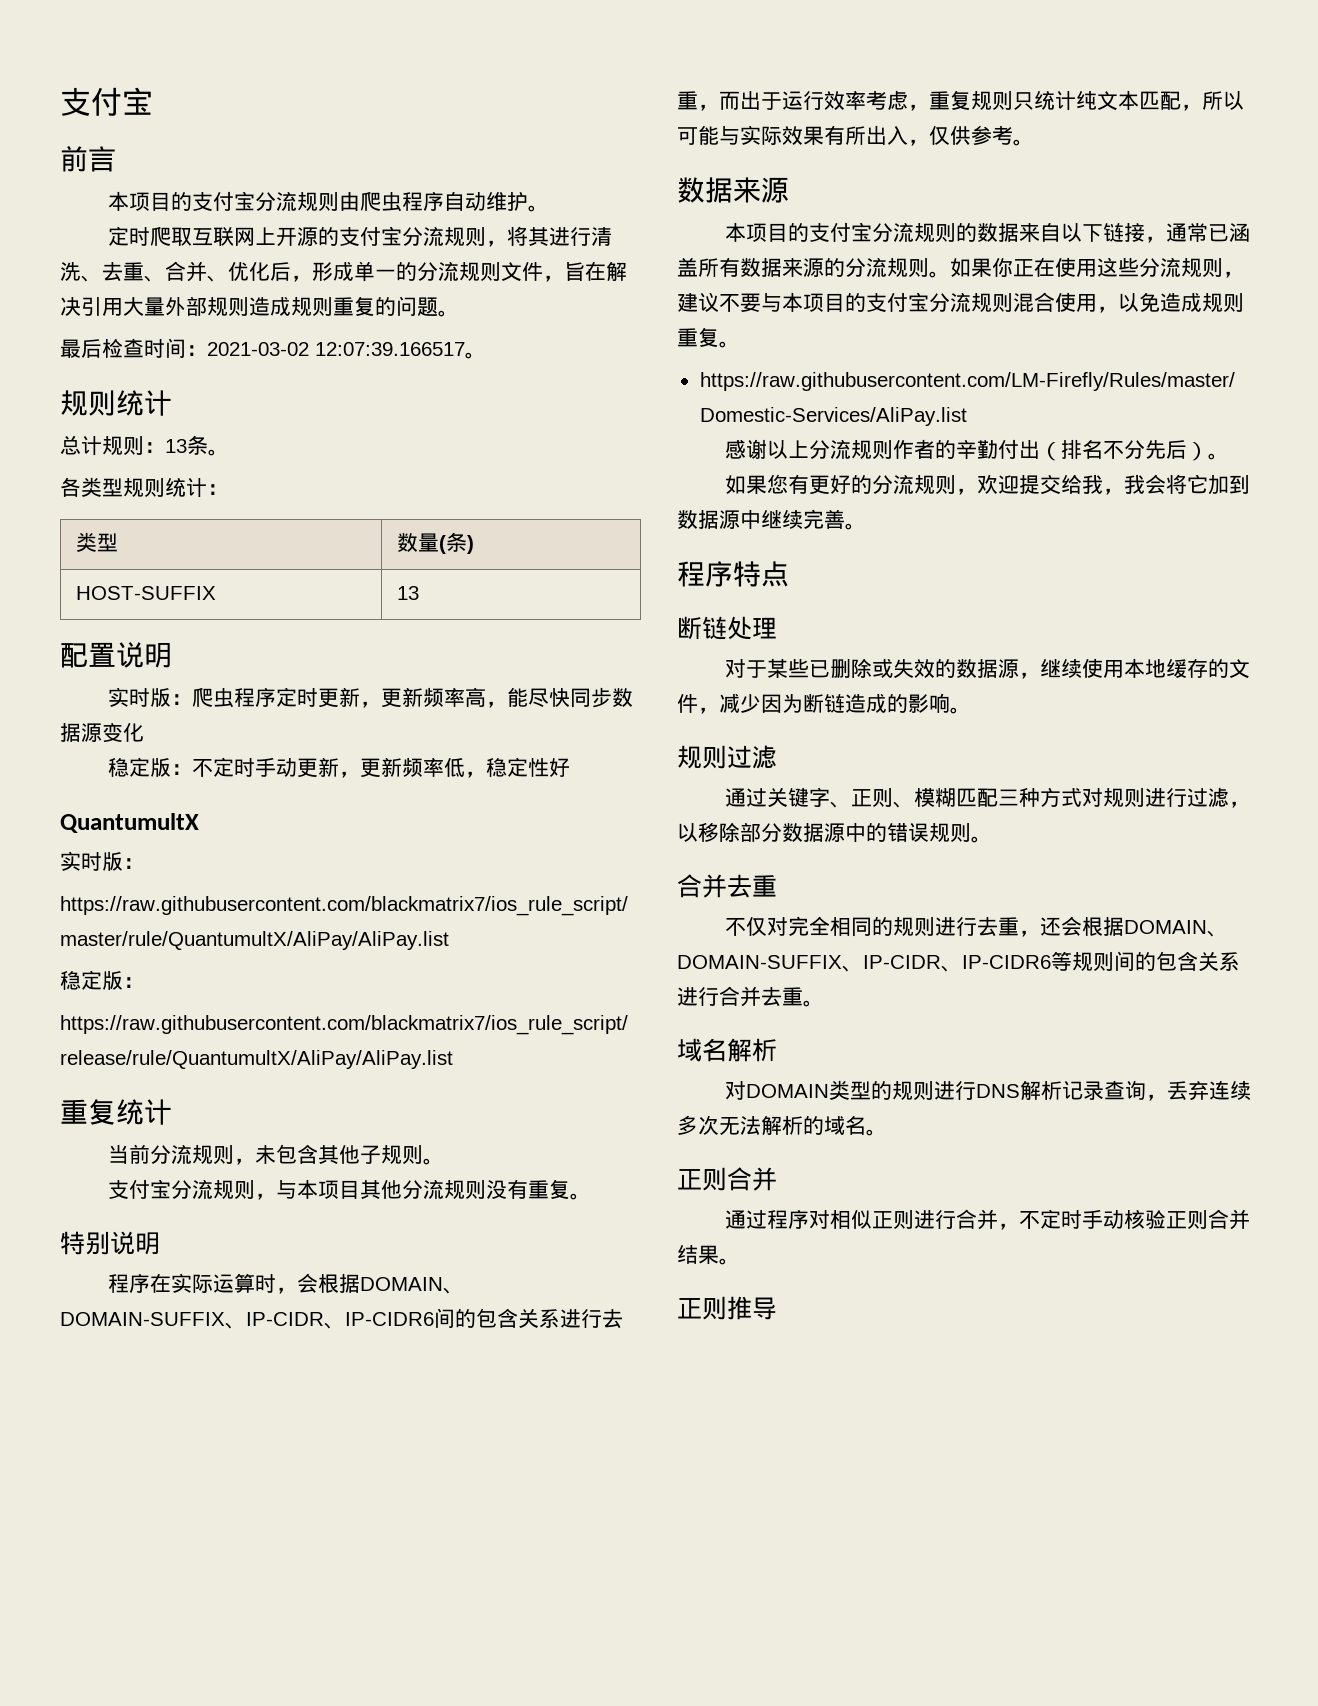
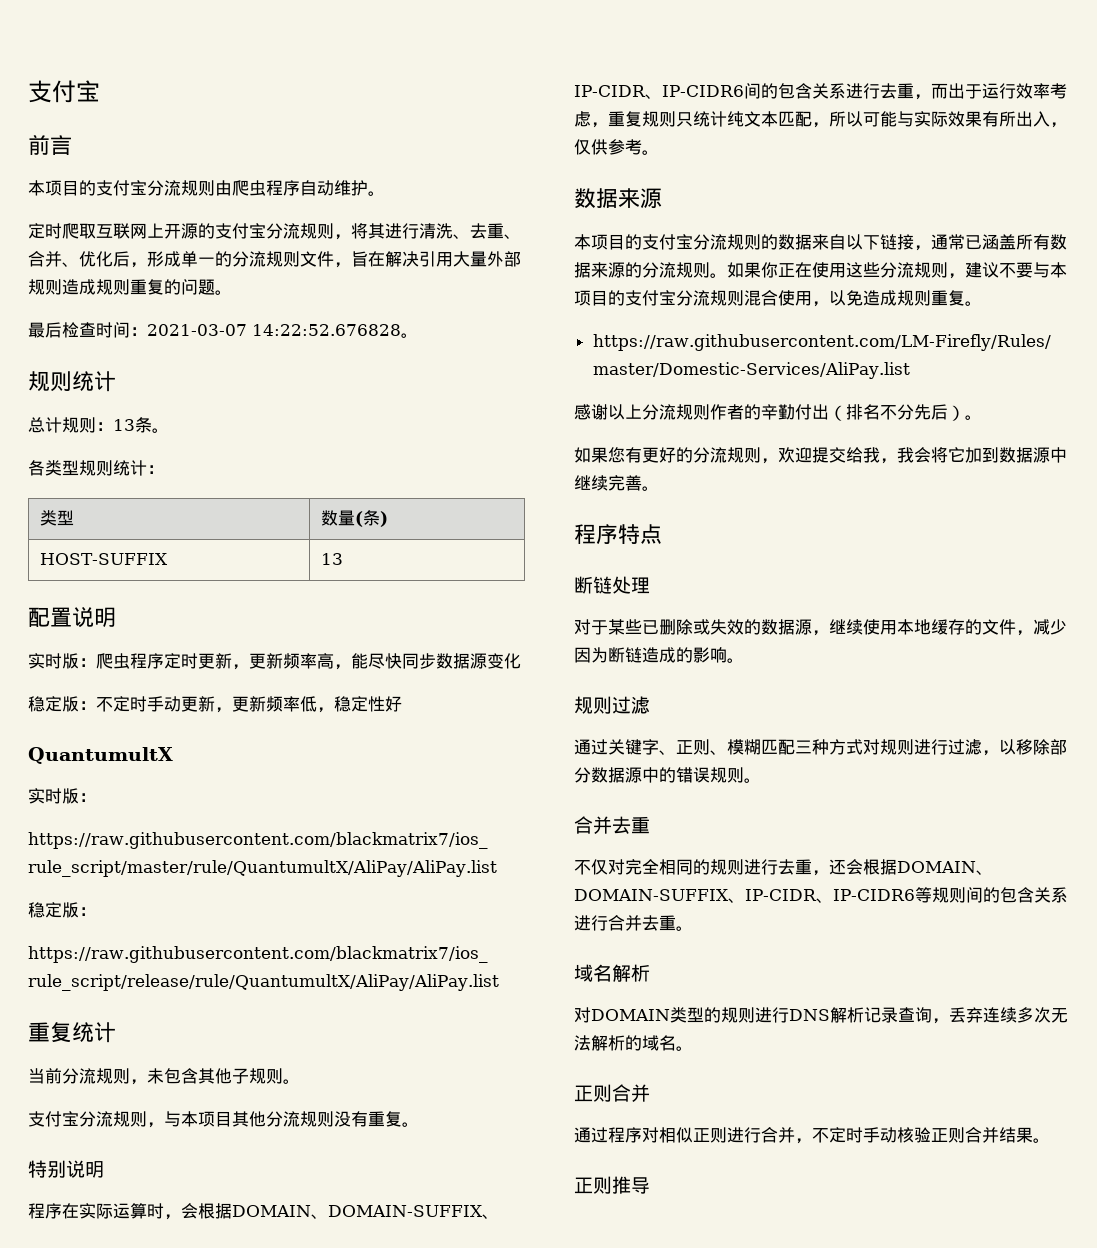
- 最后检查时间：2021-03-02 12:07:39.166517。
+ 最后检查时间：2021-03-07 14:22:52.676828。

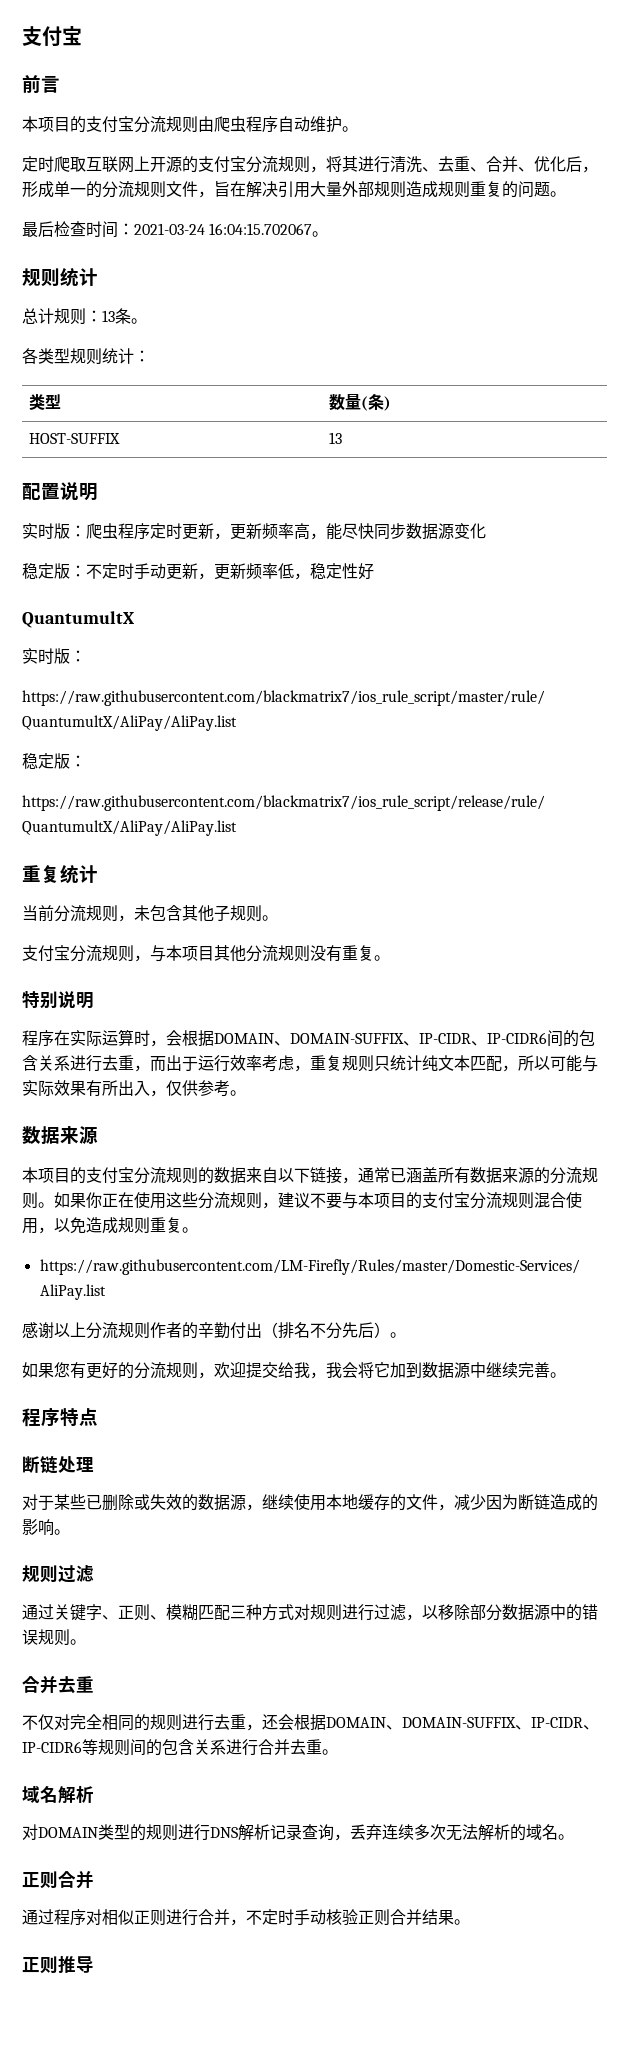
- 最后检查时间：2021-03-07 14:22:52.676828。
+ 最后检查时间：2021-03-24 16:04:15.702067。

